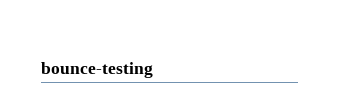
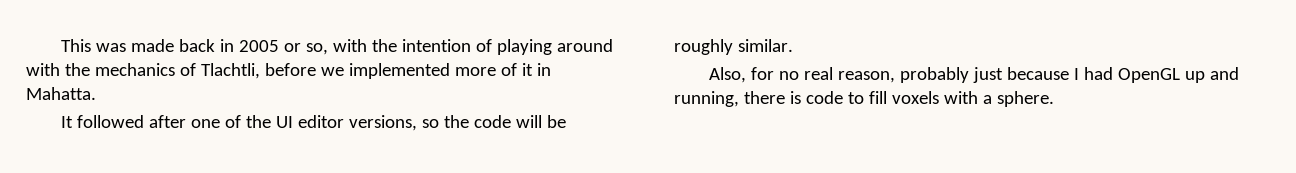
- bounce-testing
+ This was made back in 2005 or so, with the intention of playing around with the mechanics of Tlachtli, before we implemented more of it in Mahatta.
+ It followed after one of the UI editor versions, so the code will be roughly similar.
+ Also, for no real reason, probably just because I had OpenGL up and running, there is code to fill voxels with a sphere.

